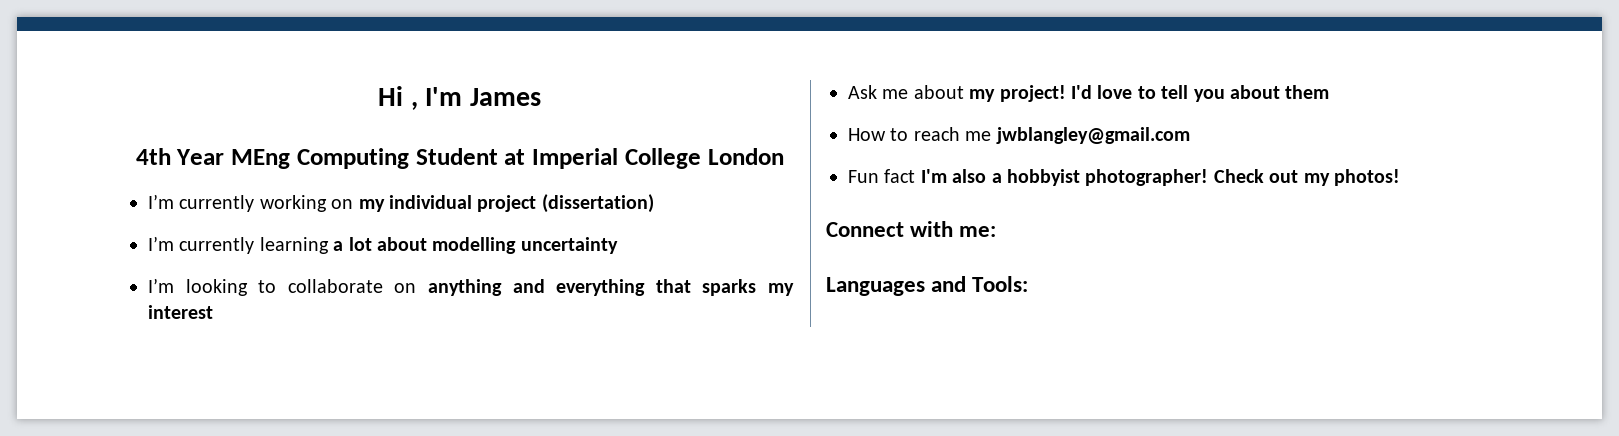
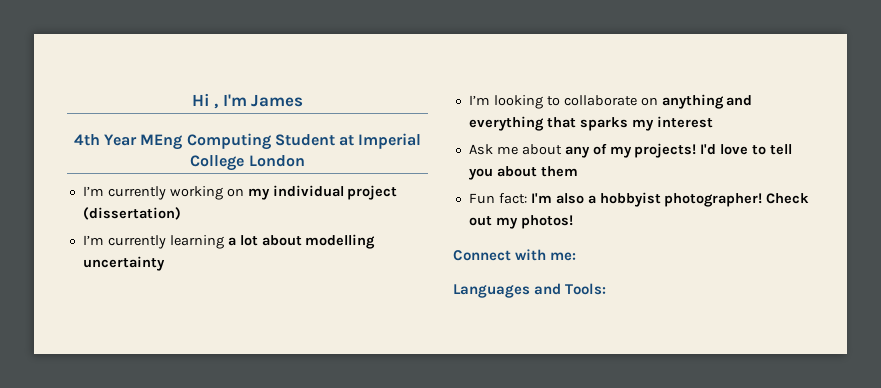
- Ask me about my project!
+ Ask me about any of my projects!
- How to reach me jwblangley@gmail.com
- Fun fact I'm also a hobbyist photographer!
+ Fun fact: I'm also a hobbyist photographer!

